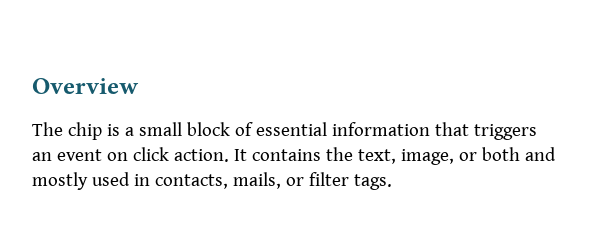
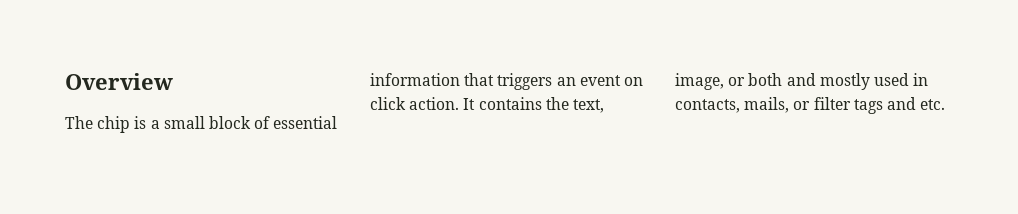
- It contains the text, image, or both and mostly used in contacts, mails, or filter tags.
+ It contains the text, image, or both and mostly used in contacts, mails, or filter tags and etc.

